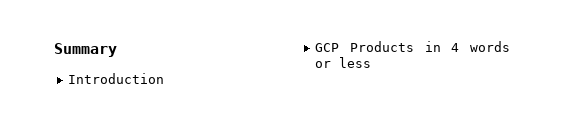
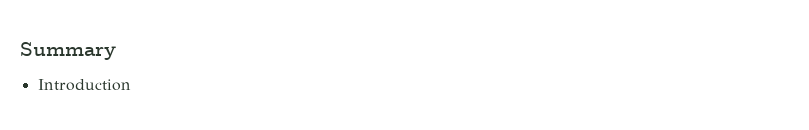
- GCP Products in 4 words or less

